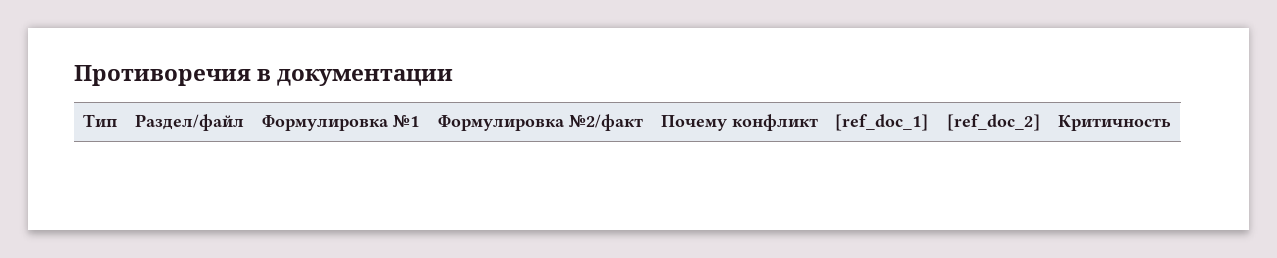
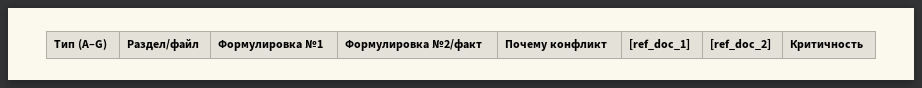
- Противоречия в документации
- Тип | Раздел/файл | Формулировка №1 | Формулировка №2/факт | Почему конфликт | [ref_doc_1] | [ref_doc_2] | Критичность
+ Тип (A–G) | Раздел/файл | Формулировка №1 | Формулировка №2/факт | Почему конфликт | [ref_doc_1] | [ref_doc_2] | Критичность

